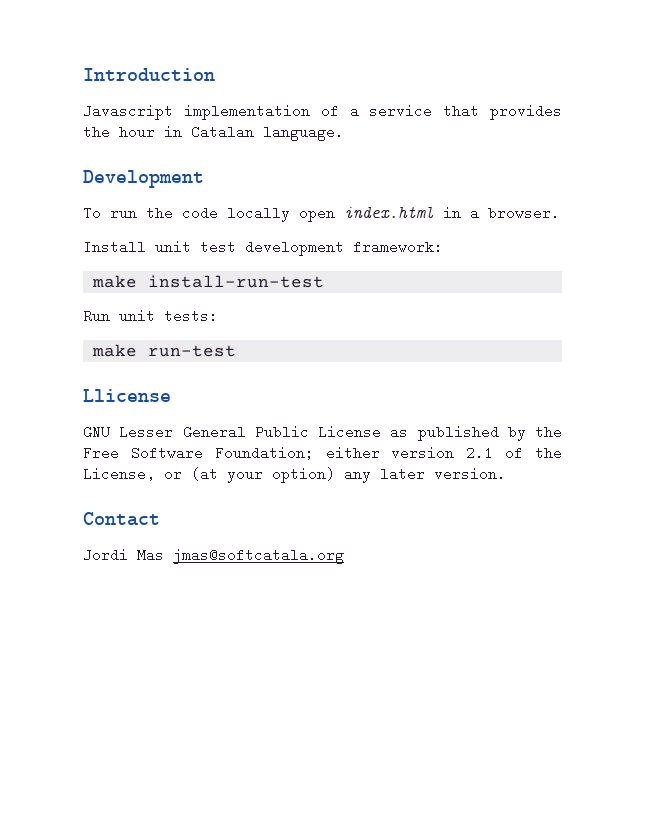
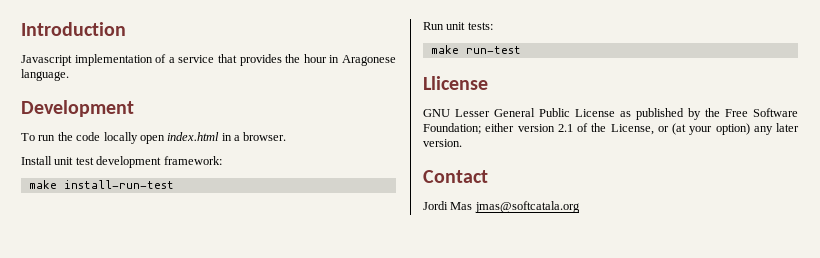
- Javascript implementation of a service that provides the hour in Catalan language.
+ Javascript implementation of a service that provides the hour in Aragonese language.

